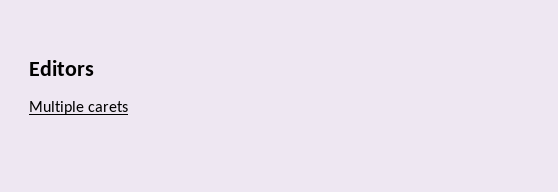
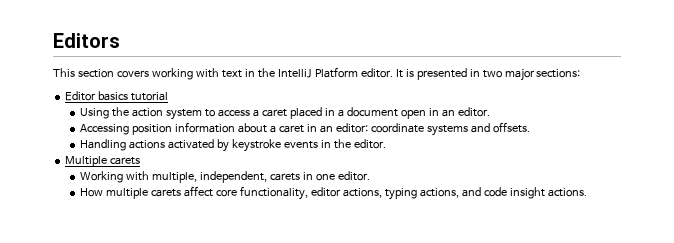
+ This section covers working with text in the IntelliJ Platform editor. It is presented in two major sections:
+ Editor basics tutorial
+ Using the action system to access a caret placed in a document open in an editor.
+ Accessing position information about a caret in an editor: coordinate systems and offsets.
+ Handling actions activated by keystroke events in the editor.
  Multiple carets
+ Working with multiple, independent, carets in one editor.
+ How multiple carets affect core functionality, editor actions, typing actions, and code insight actions.

